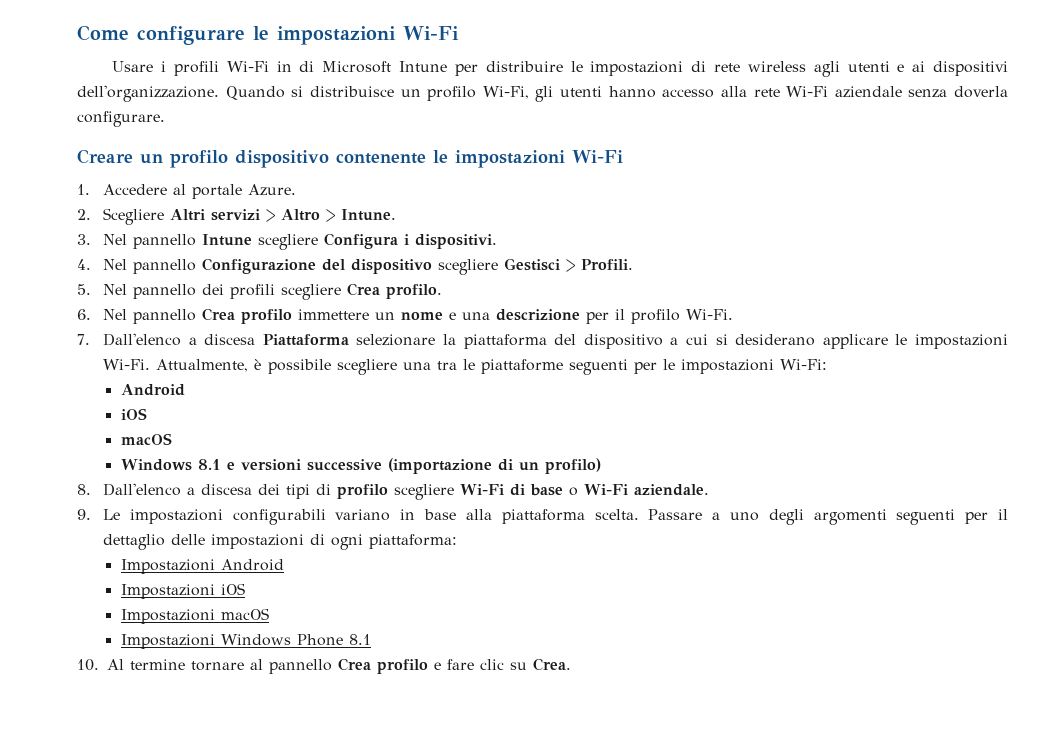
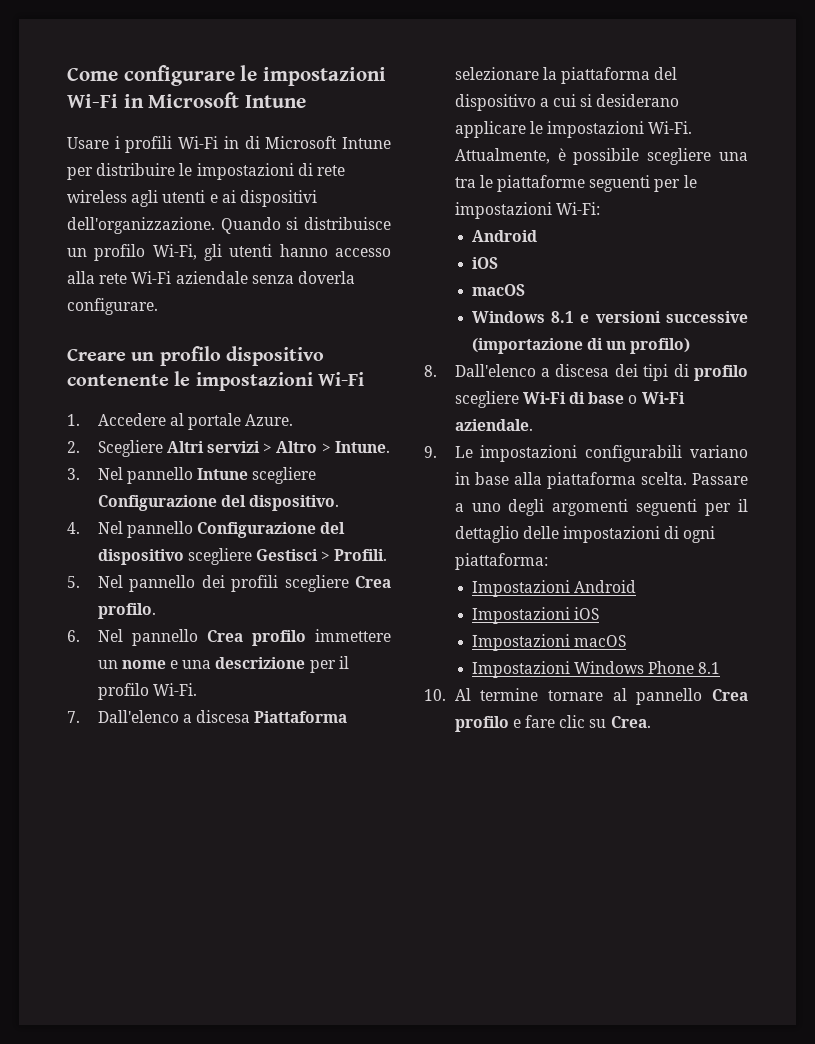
- Come configurare le impostazioni Wi-Fi
+ Come configurare le impostazioni Wi-Fi in Microsoft Intune
- 3. Nel pannello Intune scegliere Configura i dispositivi.
+ 3. Nel pannello Intune scegliere Configurazione del dispositivo.

